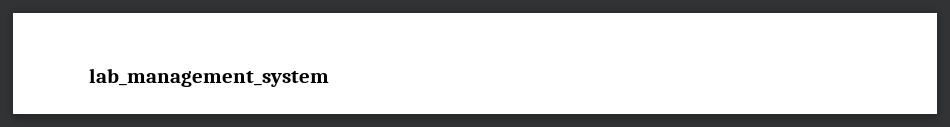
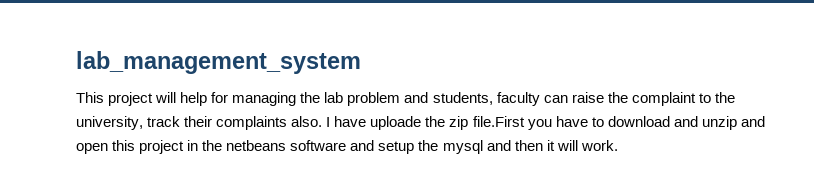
+ This project will help for managing the lab problem and students, faculty can raise the complaint to the university, track their complaints also. I have uploade the zip file.First you have to download and unzip and open this project in the netbeans software and setup the mysql and then it will work.

